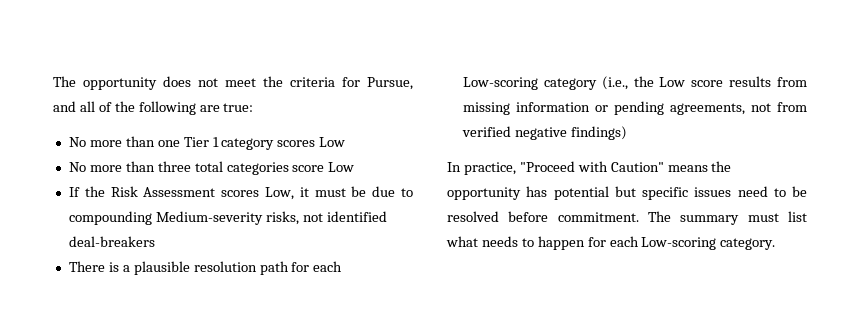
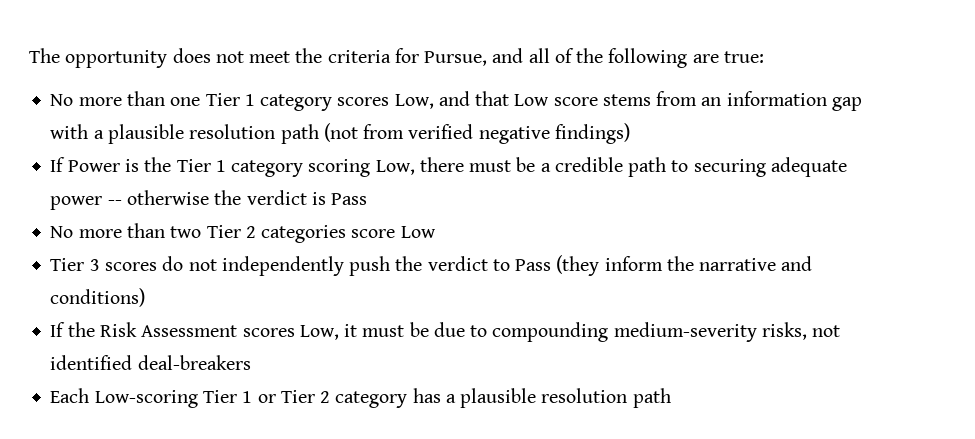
- No more than one Tier 1 category scores Low
- No more than three total categories score Low
+ No more than one Tier 1 category scores Low, and that Low score stems from an information gap with a plausible resolution path (not from verified negative findings)
+ If Power is the Tier 1 category scoring Low, there must be a credible path to securing adequate power -- otherwise the verdict is Pass
+ No more than two Tier 2 categories score Low
+ Tier 3 scores do not independently push the verdict to Pass (they inform the narrative and conditions)
- If the Risk Assessment scores Low, it must be due to compounding Medium-severity risks, not identified deal-breakers
+ If the Risk Assessment scores Low, it must be due to compounding medium-severity risks, not identified deal-breakers
- There is a plausible resolution path for each Low-scoring category (i.e., the Low score results from missing information or pending agreements, not from verified negative findings)
- In practice, "Proceed with Caution" means the opportunity has potential but specific issues need to be resolved before commitment. The summary must list what needs to happen for each Low-scoring category.
+ Each Low-scoring Tier 1 or Tier 2 category has a plausible resolution path

